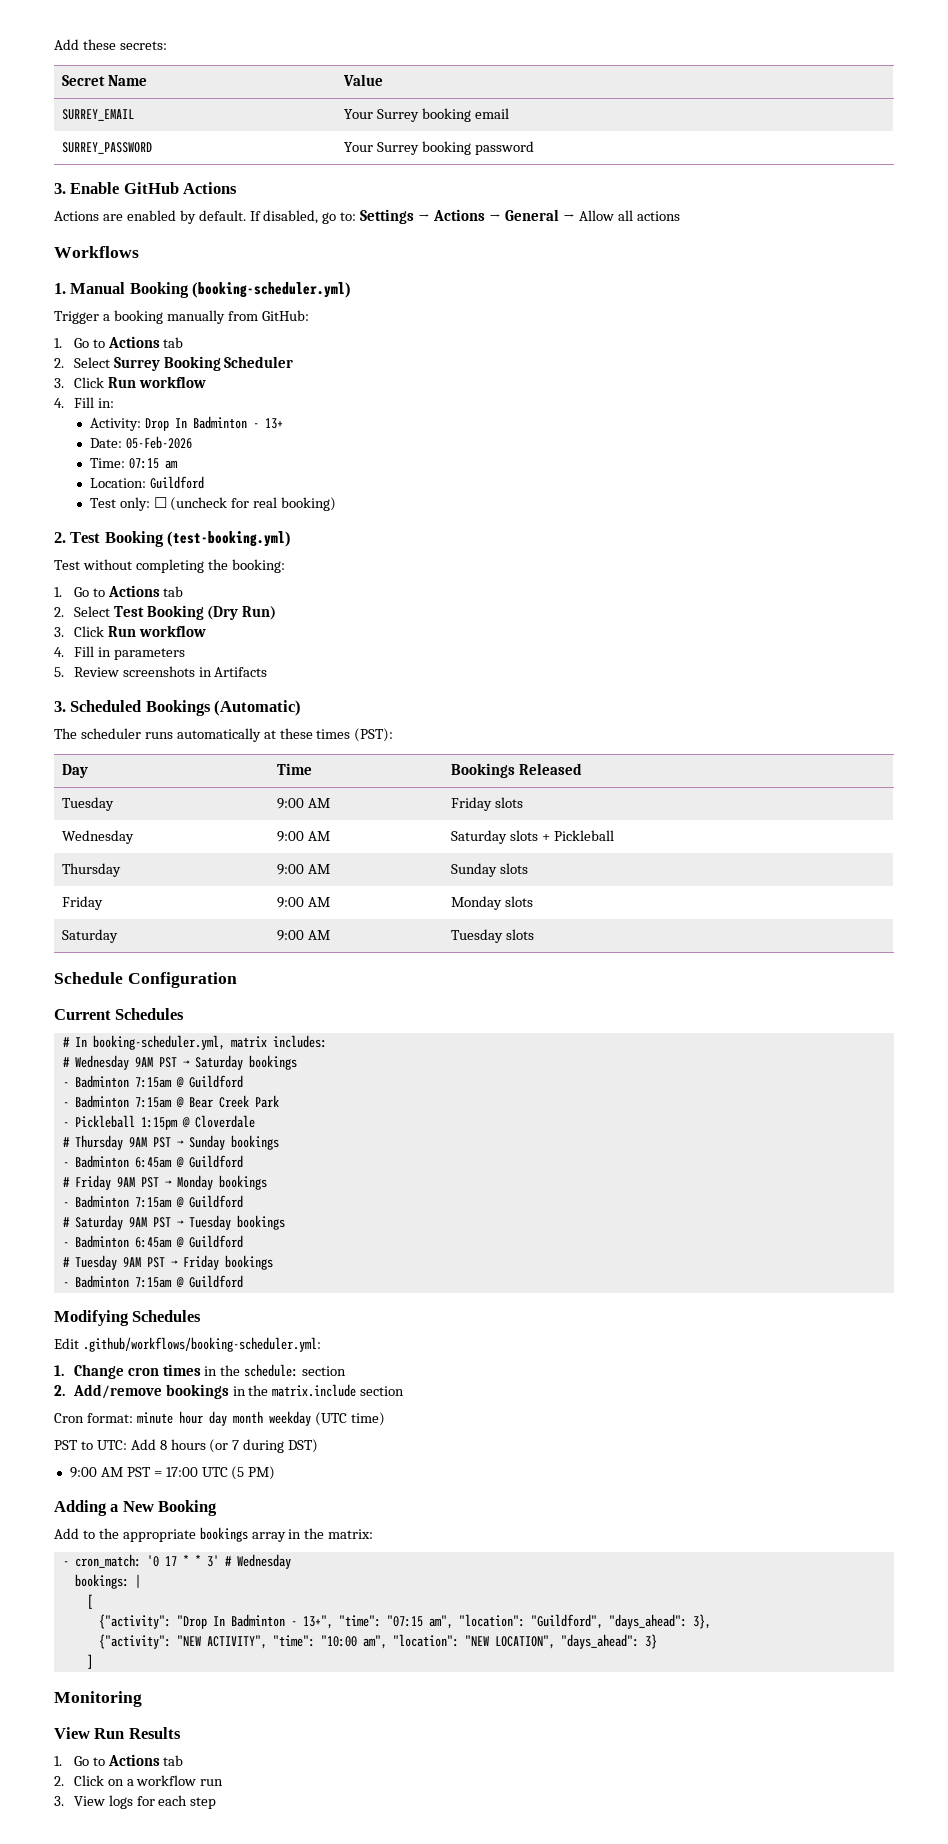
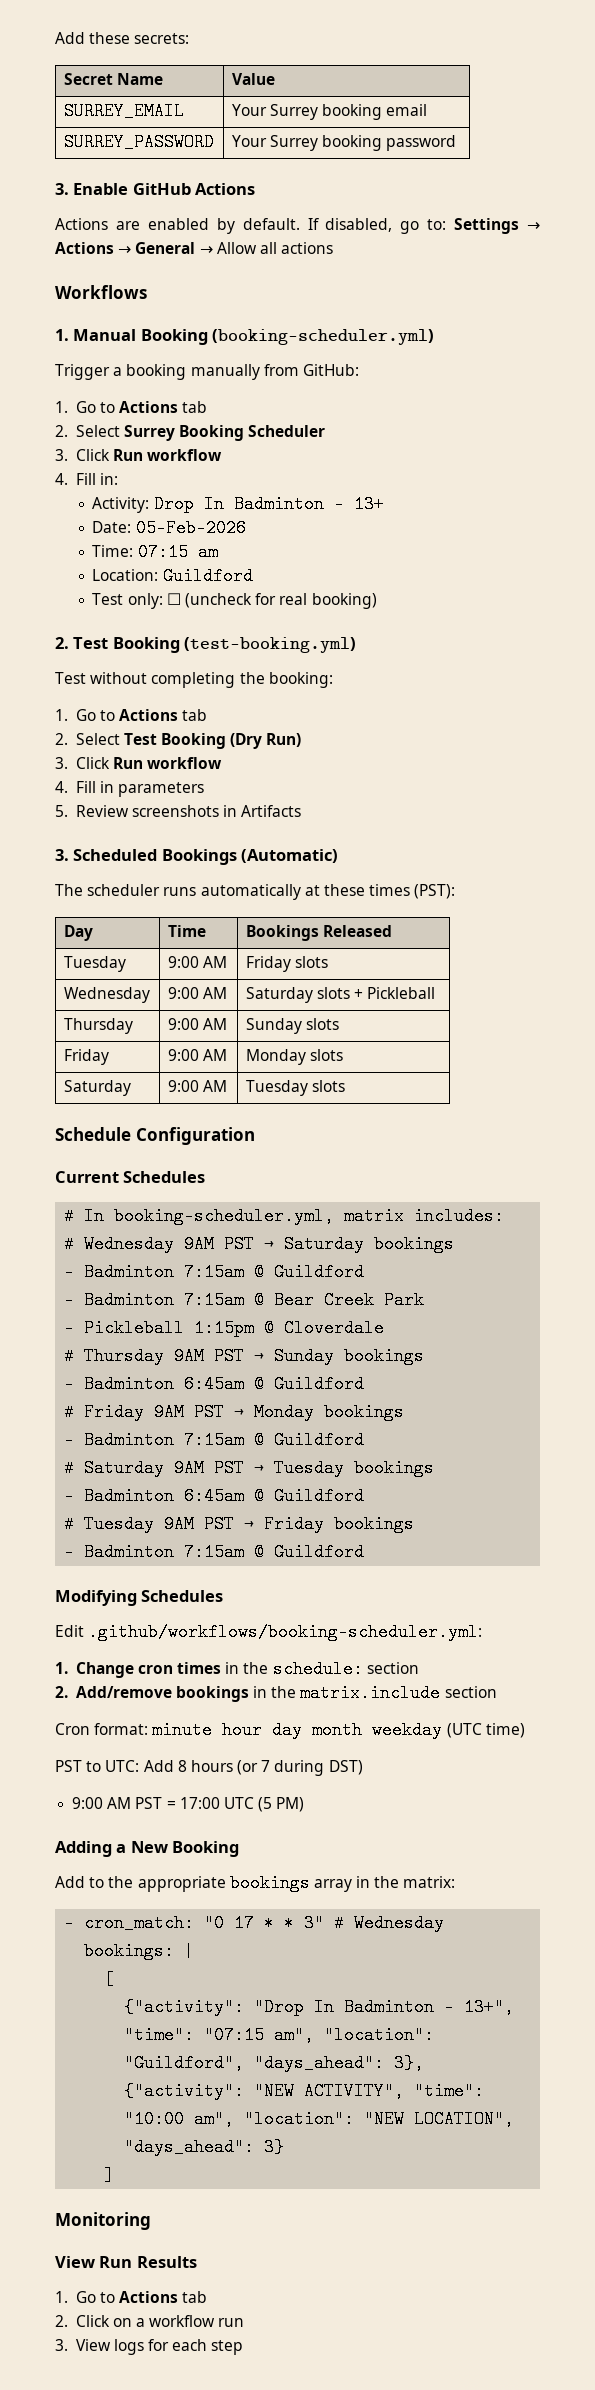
- - cron_match: '0 17 * * 3' # Wednesday
+ - cron_match: "0 17 * * 3" # Wednesday

